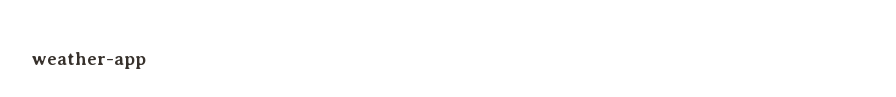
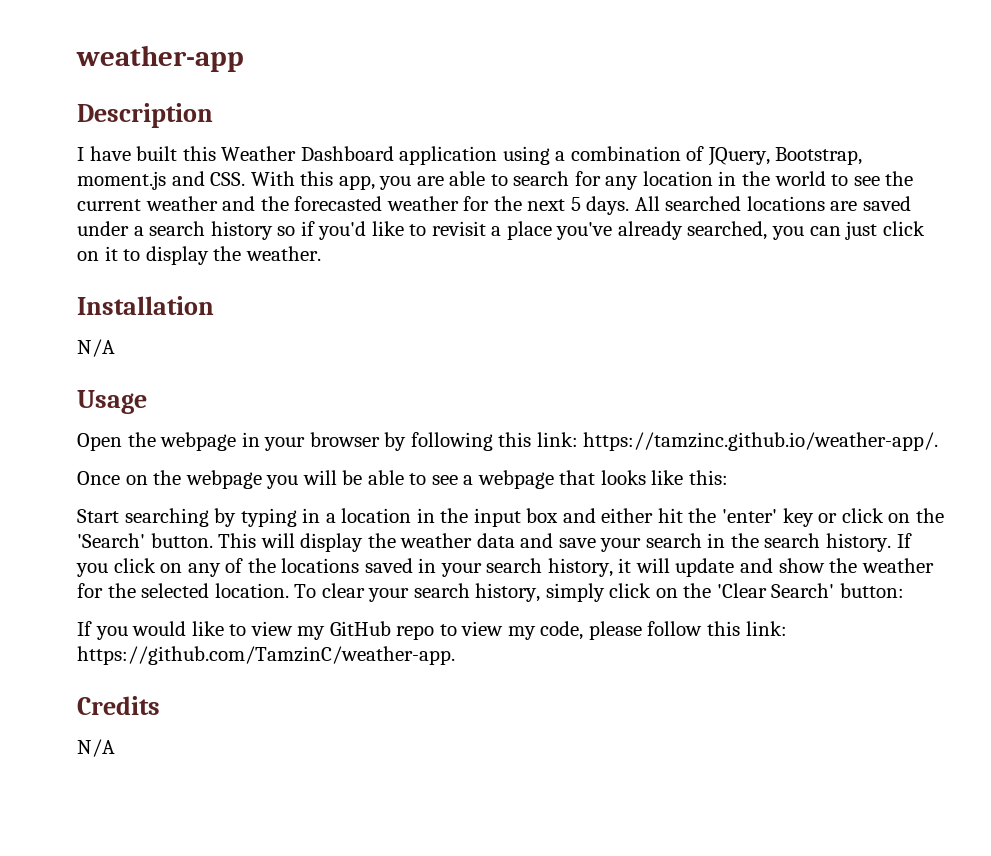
+ Description
+ I have built this Weather Dashboard application using a combination of JQuery, Bootstrap, moment.js and CSS. With this app, you are able to search for any location in the world to see the current weather and the forecasted weather for the next 5 days. All searched locations are saved under a search history so if you'd like to revisit a place you've already searched, you can just click on it to display the weather.
+ Installation
+ N/A
+ Usage
+ Open the webpage in your browser by following this link: https://tamzinc.github.io/weather-app/.
+ Once on the webpage you will be able to see a webpage that looks like this:
+ Start searching by typing in a location in the input box and either hit the 'enter' key or click on the 'Search' button. This will display the weather data and save your search in the search history. If you click on any of the locations saved in your search history, it will update and show the weather for the selected location. To clear your search history, simply click on the 'Clear Search' button:
+ If you would like to view my GitHub repo to view my code, please follow this link: https://github.com/TamzinC/weather-app.
+ Credits
+ N/A

